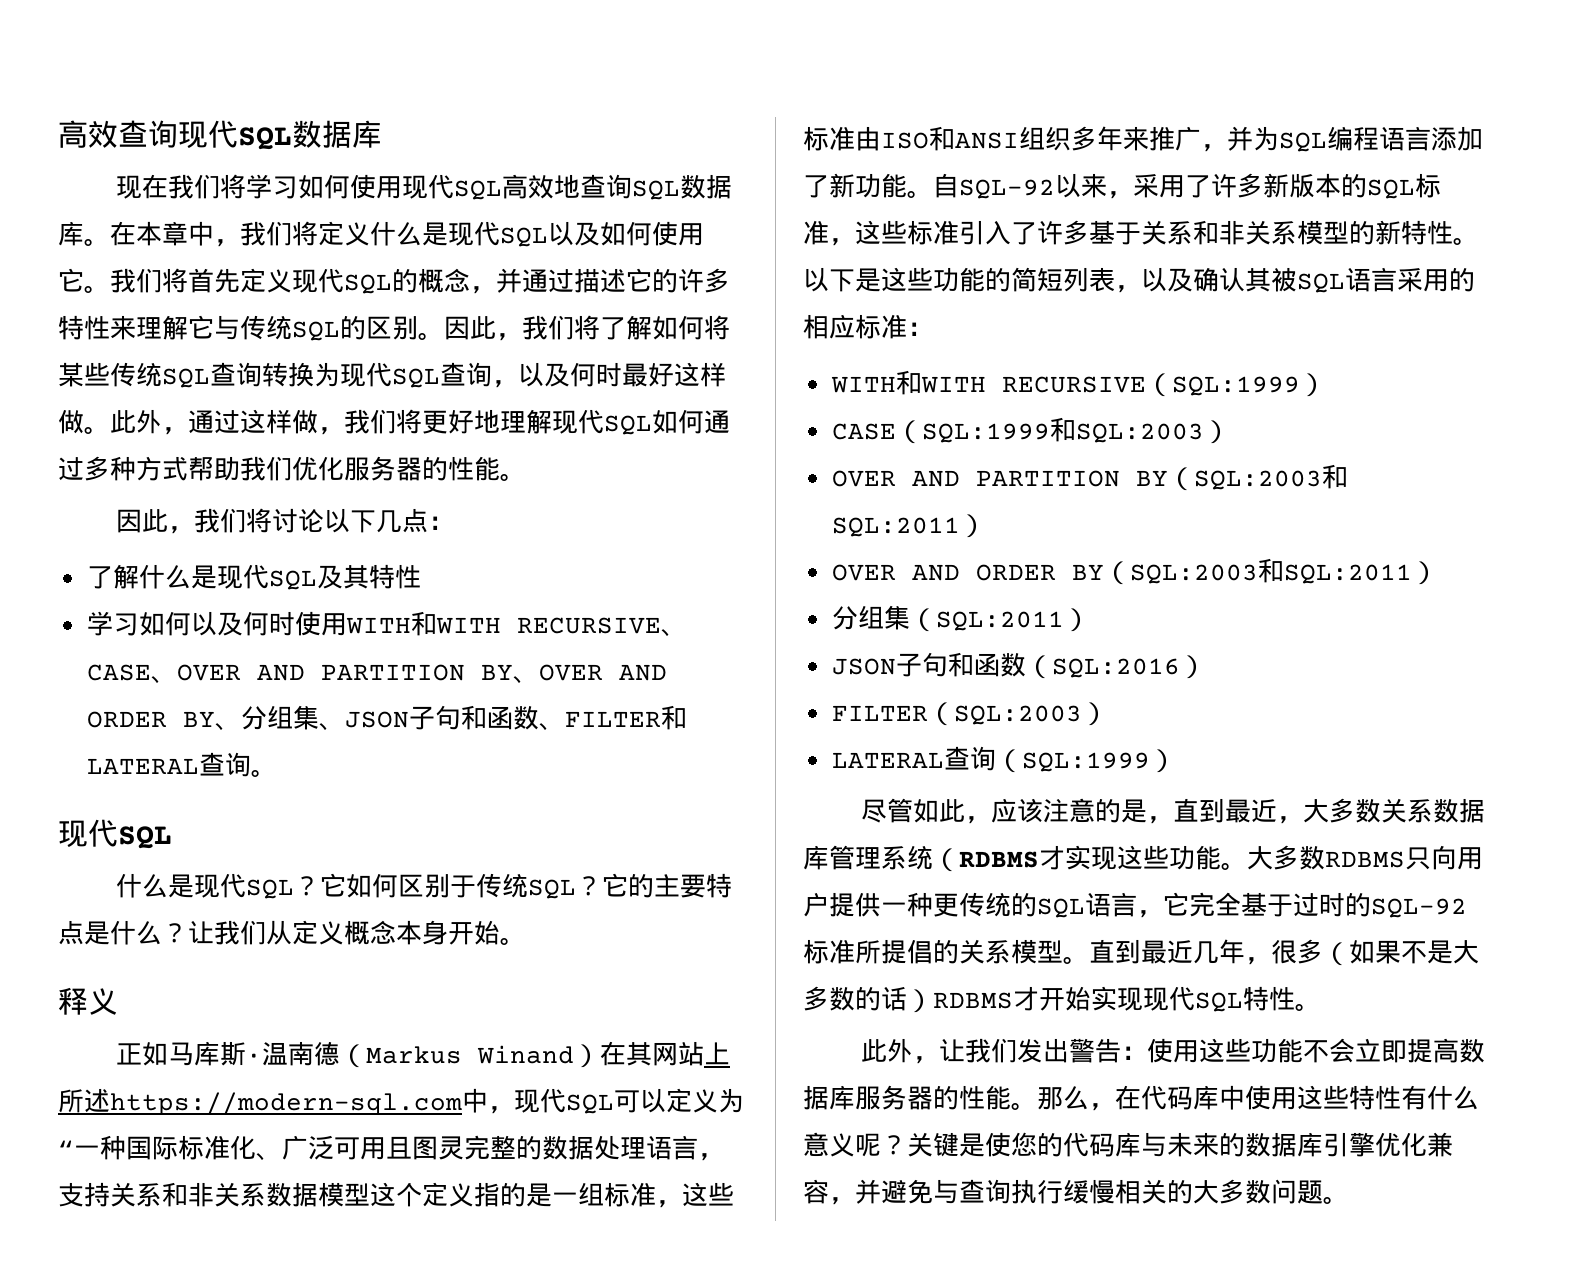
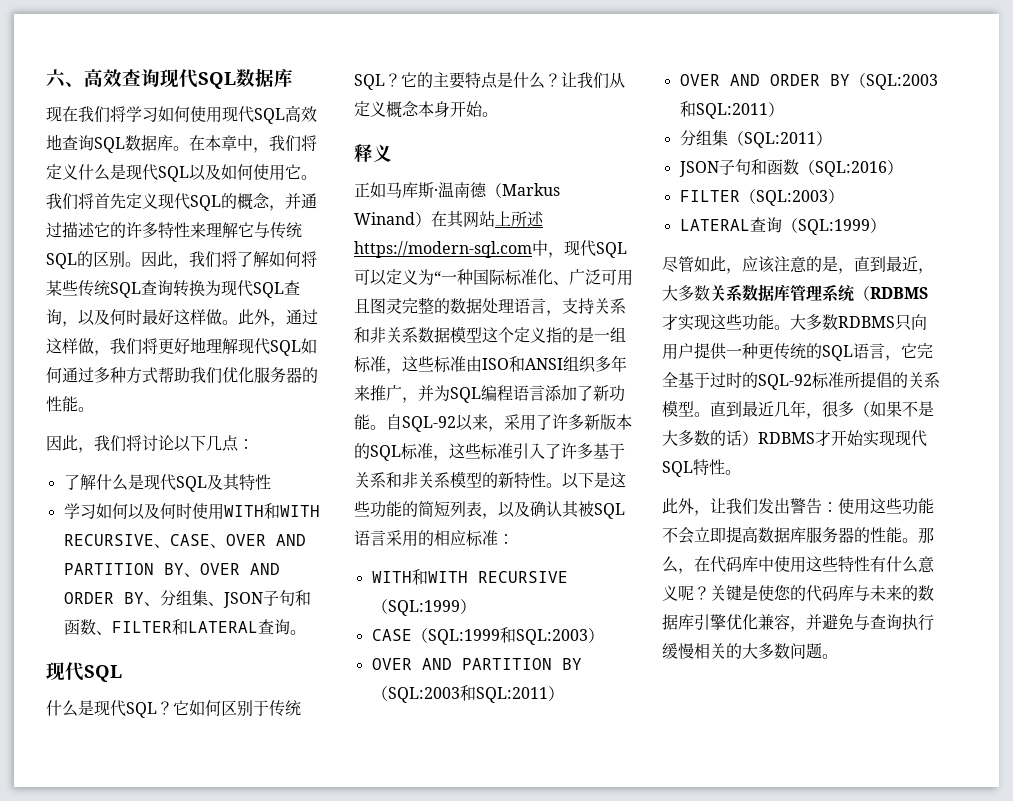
- 高效查询现代SQL数据库
+ 六、高效查询现代SQL数据库

